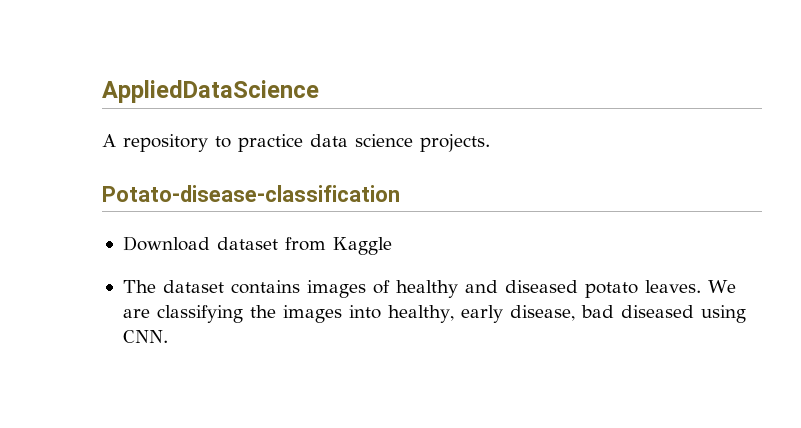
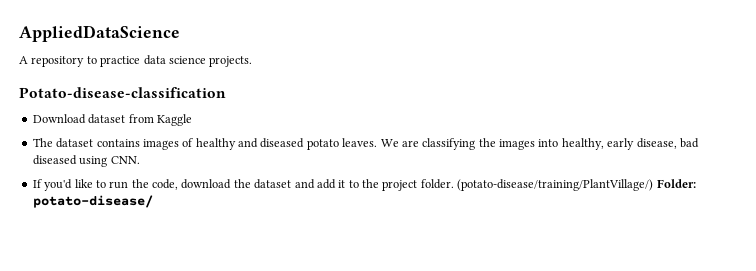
+ If you'd like to run the code, download the dataset and add it to the project folder. (potato-disease/training/PlantVillage/) Folder: potato-disease/

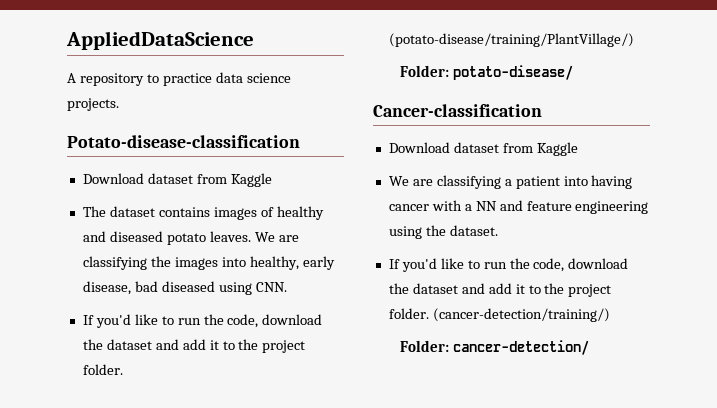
- (potato-disease/training/PlantVillage/) Folder: potato-disease/
+ (potato-disease/training/PlantVillage/)
+ Folder: potato-disease/
+ Cancer-classification
+ Download dataset from Kaggle
+ We are classifying a patient into having cancer with a NN and feature engineering using the dataset.
+ If you'd like to run the code, download the dataset and add it to the project folder. (cancer-detection/training/)
+ Folder: cancer-detection/

